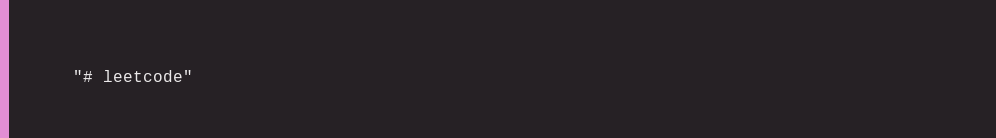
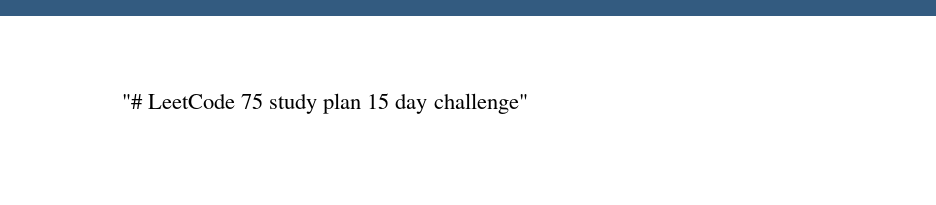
- "# leetcode"
+ "# LeetCode 75 study plan 15 day challenge"

